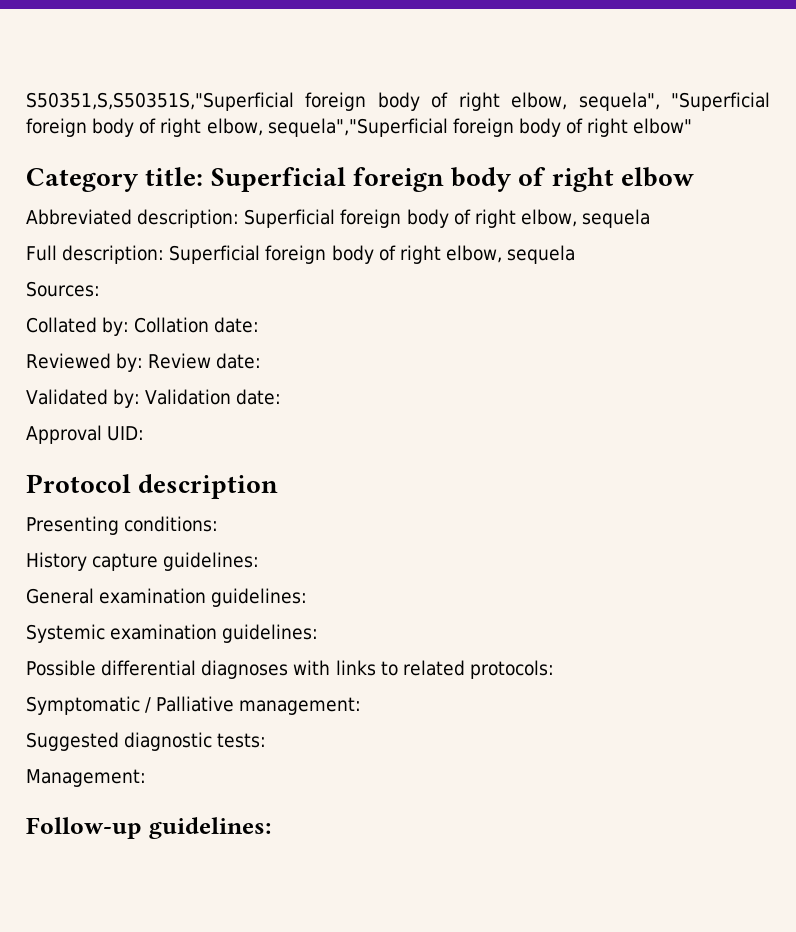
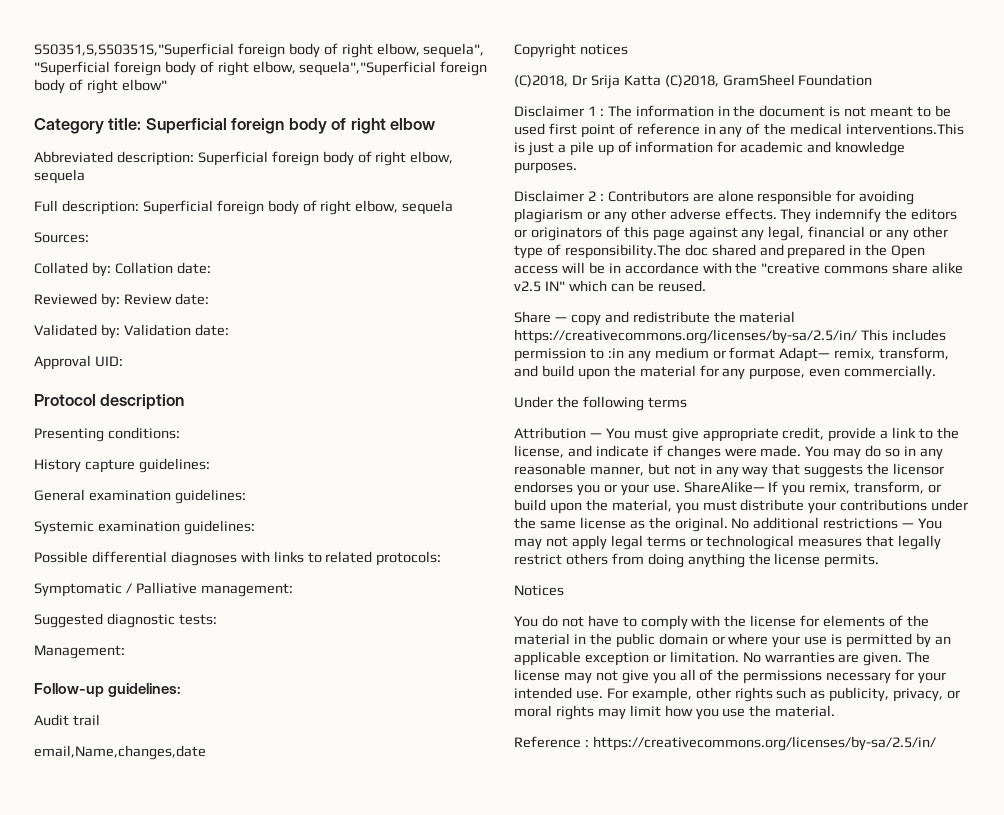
+ Audit trail
+ email,Name,changes,date
+ Copyright notices
+ (C)2018, Dr Srija Katta (C)2018, GramSheel Foundation
+ Disclaimer 1 : The information in the document is not meant to be used first point of reference in any of the medical interventions.This is just a pile up of information for academic and knowledge purposes.
+ Disclaimer 2 : Contributors are alone responsible for avoiding plagiarism or any other adverse effects. They indemnify the editors or originators of this page against any legal, financial or any other type of responsibility.The doc shared and prepared in the Open access will be in accordance with the "creative commons share alike v2.5 IN" which can be reused.
+ Share — copy and redistribute the material https://creativecommons.org/licenses/by-sa/2.5/in/ This includes permission to :in any medium or format Adapt— remix, transform, and build upon the material for any purpose, even commercially.
+ Under the following terms
+ Attribution — You must give appropriate credit, provide a link to the license, and indicate if changes were made. You may do so in any reasonable manner, but not in any way that suggests the licensor endorses you or your use. ShareAlike— If you remix, transform, or build upon the material, you must distribute your contributions under the same license as the original. No additional restrictions — You may not apply legal terms or technological measures that legally restrict others from doing anything the license permits.
+ Notices
+ You do not have to comply with the license for elements of the material in the public domain or where your use is permitted by an applicable exception or limitation. No warranties are given. The license may not give you all of the permissions necessary for your intended use. For example, other rights such as publicity, privacy, or moral rights may limit how you use the material.
+ Reference : https://creativecommons.org/licenses/by-sa/2.5/in/

